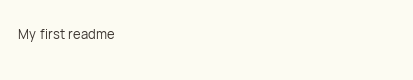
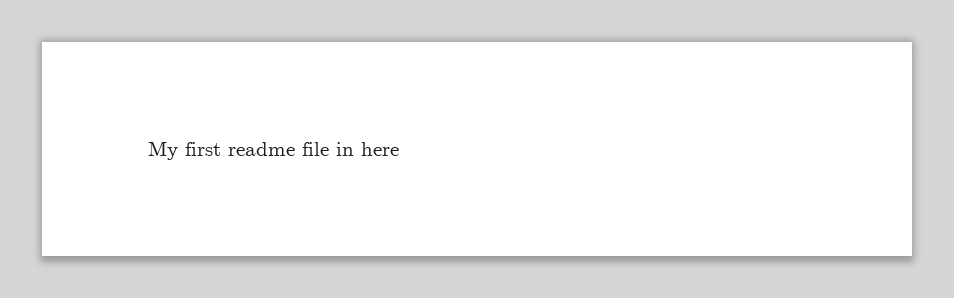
- My first readme
+ My first readme file in here

